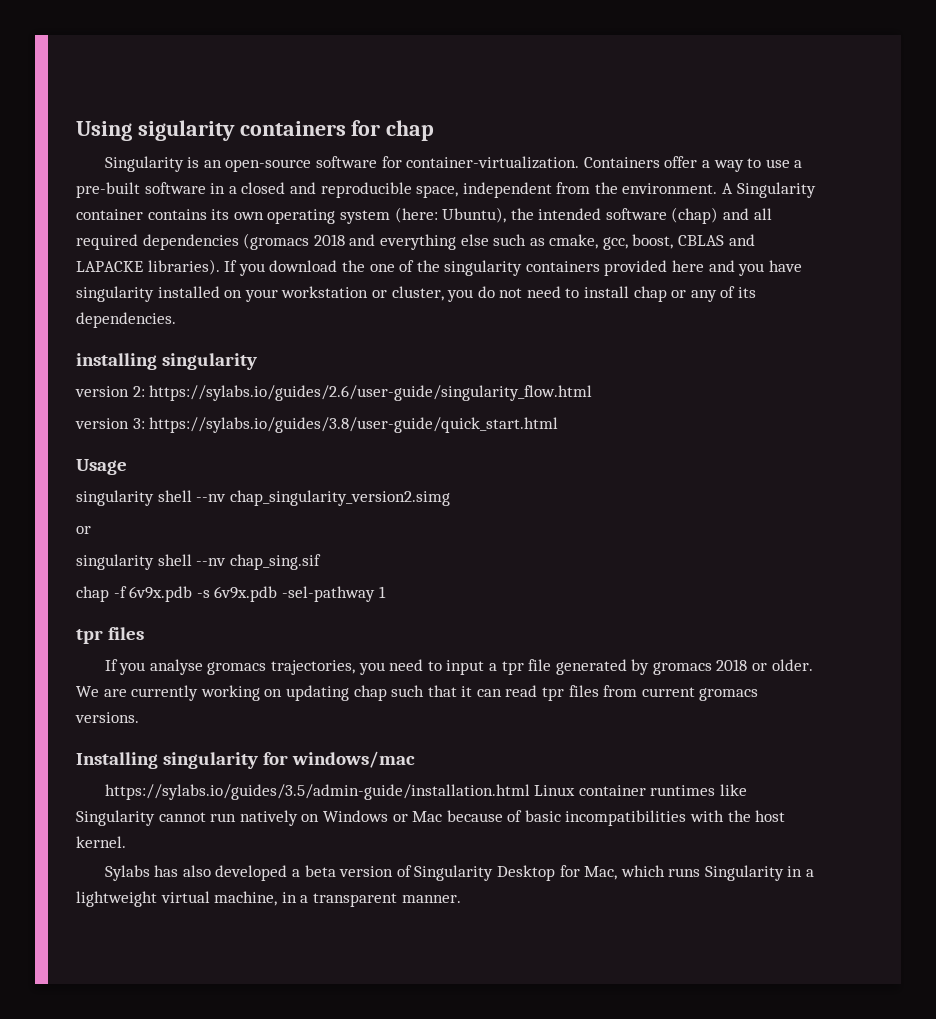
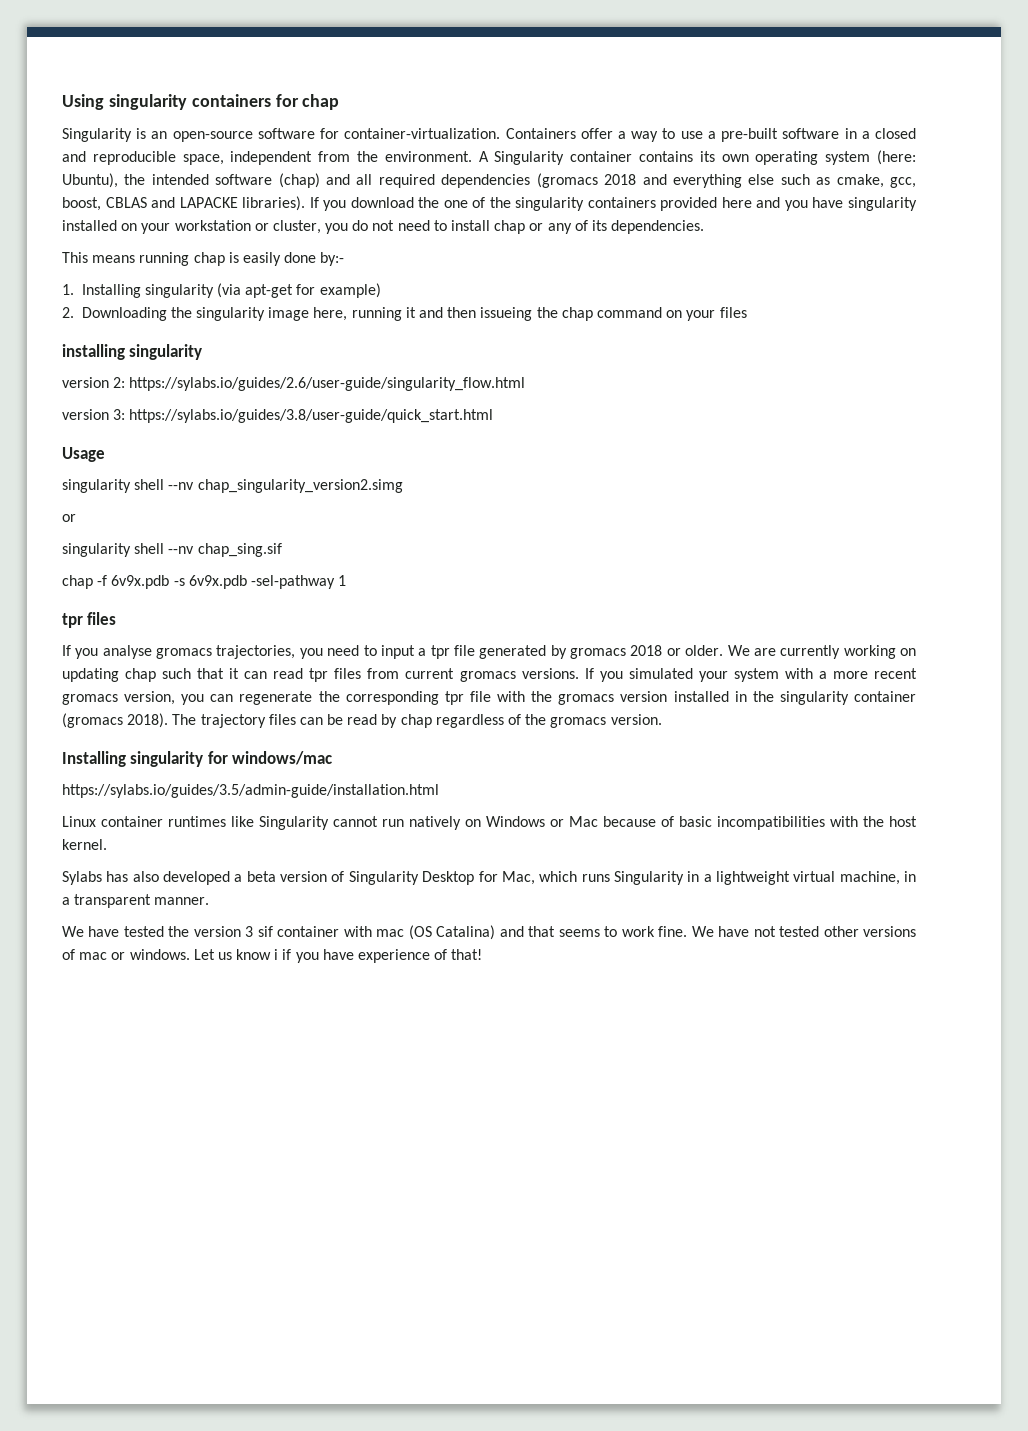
- Using sigularity containers for chap
+ Using singularity containers for chap
+ This means running chap is easily done by:-
+ 1. Installing singularity (via apt-get for example)
+ 2. Downloading the singularity image here, running it and then issueing the chap command on your files
+ If you simulated your system with a more recent gromacs version, you can regenerate the corresponding tpr file with the gromacs version installed in the singularity container (gromacs 2018). The trajectory files can be read by chap regardless of the gromacs version.
- https://sylabs.io/guides/3.5/admin-guide/installation.html Linux container runtimes like Singularity cannot run natively on Windows or Mac because of basic incompatibilities with the host kernel.
+ https://sylabs.io/guides/3.5/admin-guide/installation.html
+ Linux container runtimes like Singularity cannot run natively on Windows or Mac because of basic incompatibilities with the host kernel.
+ We have tested the version 3 sif container with mac (OS Catalina) and that seems to work fine. We have not tested other versions of mac or windows. Let us know i if you have experience of that!

